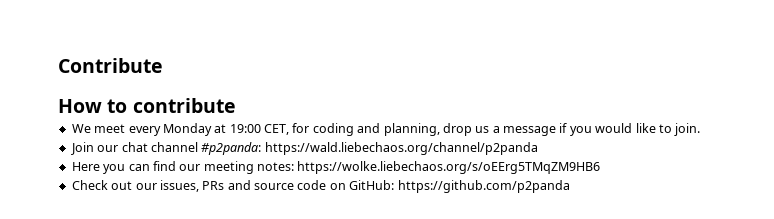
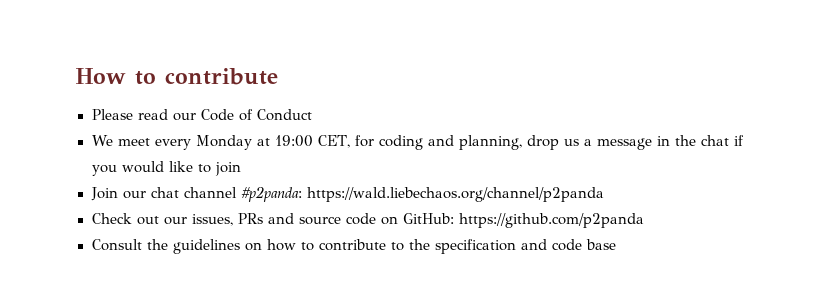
- Contribute
+ Please read our Code of Conduct
- We meet every Monday at 19:00 CET, for coding and planning, drop us a message if you would like to join.
+ We meet every Monday at 19:00 CET, for coding and planning, drop us a message in the chat if you would like to join
- Here you can find our meeting notes: https://wolke.liebechaos.org/s/oEErg5TMqZM9HB6
+ Consult the guidelines on how to contribute to the specification and code base

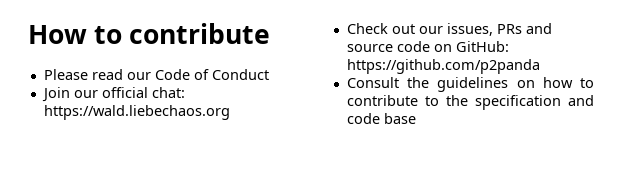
- We meet every Monday at 19:00 CET, for coding and planning, drop us a message in the chat if you would like to join
- Join our chat channel #p2panda: https://wald.liebechaos.org/channel/p2panda
+ Join our official chat: https://wald.liebechaos.org

